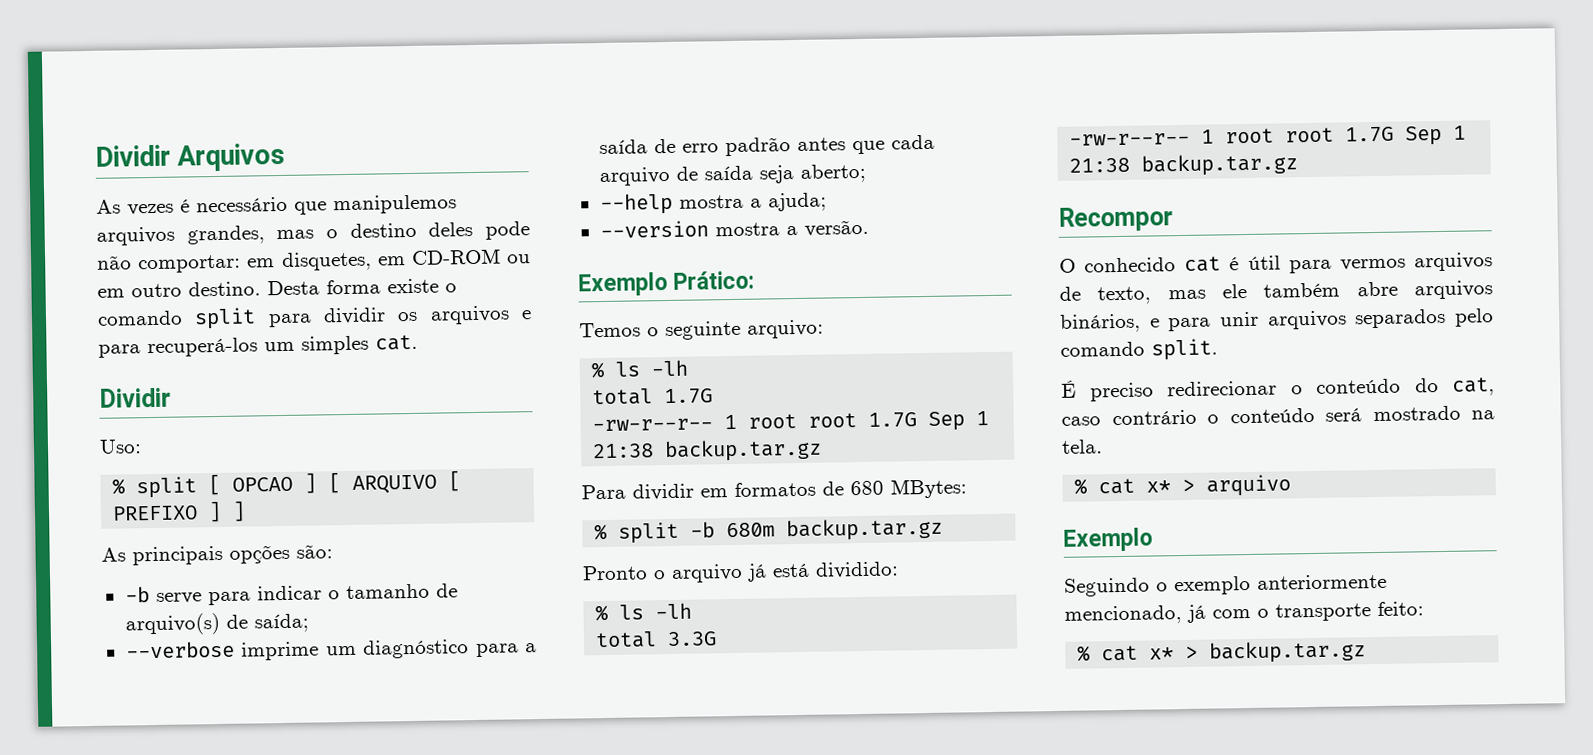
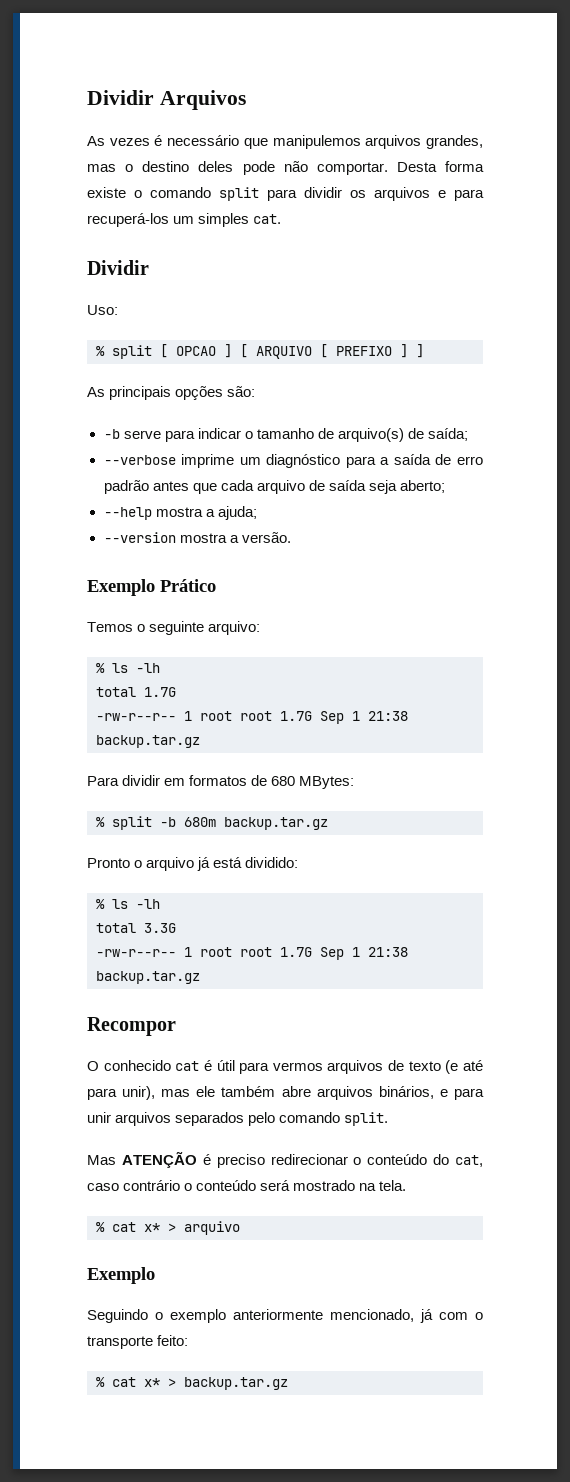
- As vezes é necessário que manipulemos arquivos grandes, mas o destino deles pode não comportar: em disquetes, em CD-ROM ou em outro destino.
+ As vezes é necessário que manipulemos arquivos grandes, mas o destino deles pode não comportar.
- Exemplo Prático:
+ Exemplo Prático
- O conhecido cat é útil para vermos arquivos de texto, mas ele também abre arquivos binários, e para unir arquivos separados pelo comando split.
+ O conhecido cat é útil para vermos arquivos de texto (e até para unir), mas ele também abre arquivos binários, e para unir arquivos separados pelo comando split.
- É preciso redirecionar o conteúdo do cat, caso contrário o conteúdo será mostrado na tela.
+ Mas ATENÇÃO é preciso redirecionar o conteúdo do cat, caso contrário o conteúdo será mostrado na tela.

